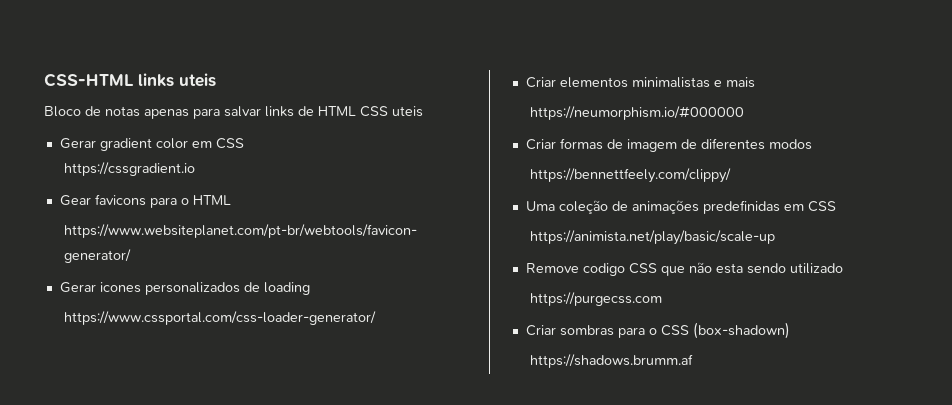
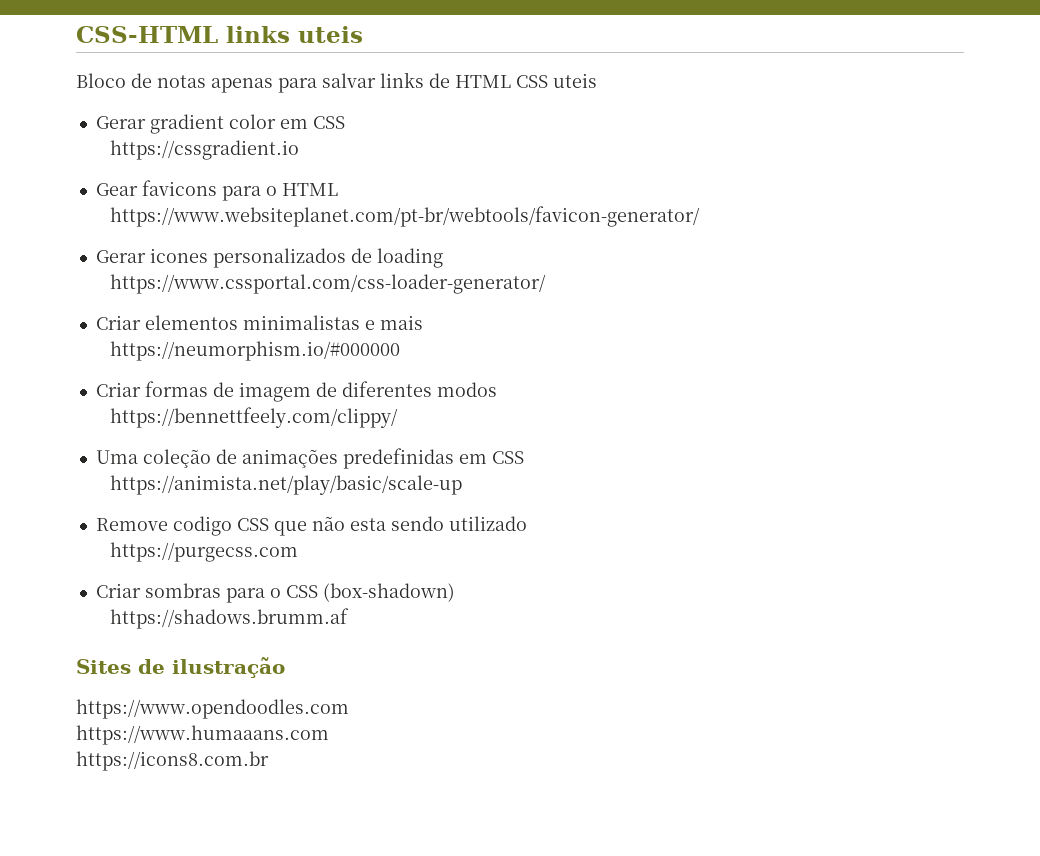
+ Sites de ilustração
+ https://www.opendoodles.com
+ https://www.humaaans.com
+ https://icons8.com.br

